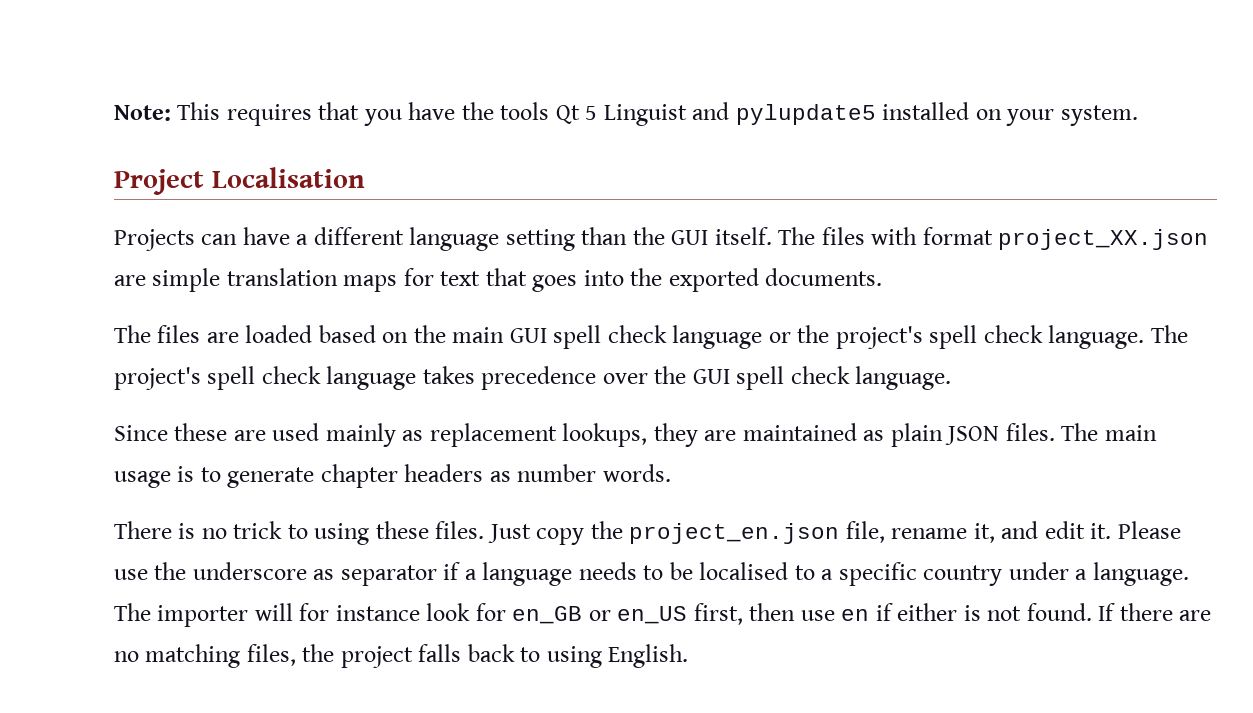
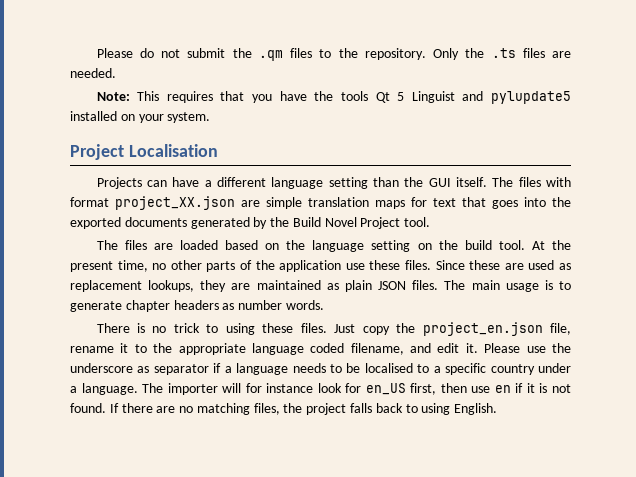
+ Please do not submit the .qm files to the repository. Only the .ts files are needed.
- The files with format project_XX.json are simple translation maps for text that goes into the exported documents.
+ The files with format project_XX.json are simple translation maps for text that goes into the exported documents generated by the Build Novel Project tool.
- The files are loaded based on the main GUI spell check language or the project's spell check language. The project's spell check language takes precedence over the GUI spell check language.
- Since these are used mainly as replacement lookups, they are maintained as plain JSON files.
+ The files are loaded based on the language setting on the build tool. At the present time, no other parts of the application use these files. Since these are used as replacement lookups, they are maintained as plain JSON files.
- Just copy the project_en.json file, rename it, and edit it.
+ Just copy the project_en.json file, rename it to the appropriate language coded filename, and edit it.
- The importer will for instance look for en_GB or en_US first, then use en if either is not found.
+ The importer will for instance look for en_US first, then use en if it is not found.

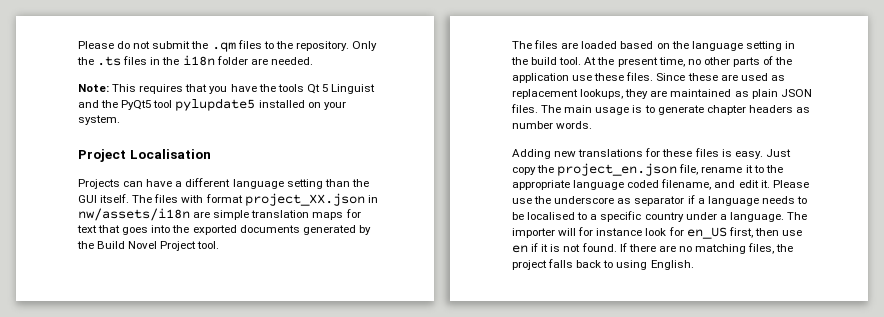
- Only the .ts files are needed.
+ Only the .ts files in the i18n folder are needed.
- Note: This requires that you have the tools Qt 5 Linguist and pylupdate5 installed on your system.
+ Note: This requires that you have the tools Qt 5 Linguist and the PyQt5 tool pylupdate5 installed on your system.
- The files with format project_XX.json are simple translation maps for text that goes into the exported documents generated by the Build Novel Project tool.
+ The files with format project_XX.json in nw/assets/i18n are simple translation maps for text that goes into the exported documents generated by the Build Novel Project tool.
- The files are loaded based on the language setting on the build tool.
+ The files are loaded based on the language setting in the build tool.
- There is no trick to using these files.
+ Adding new translations for these files is easy.

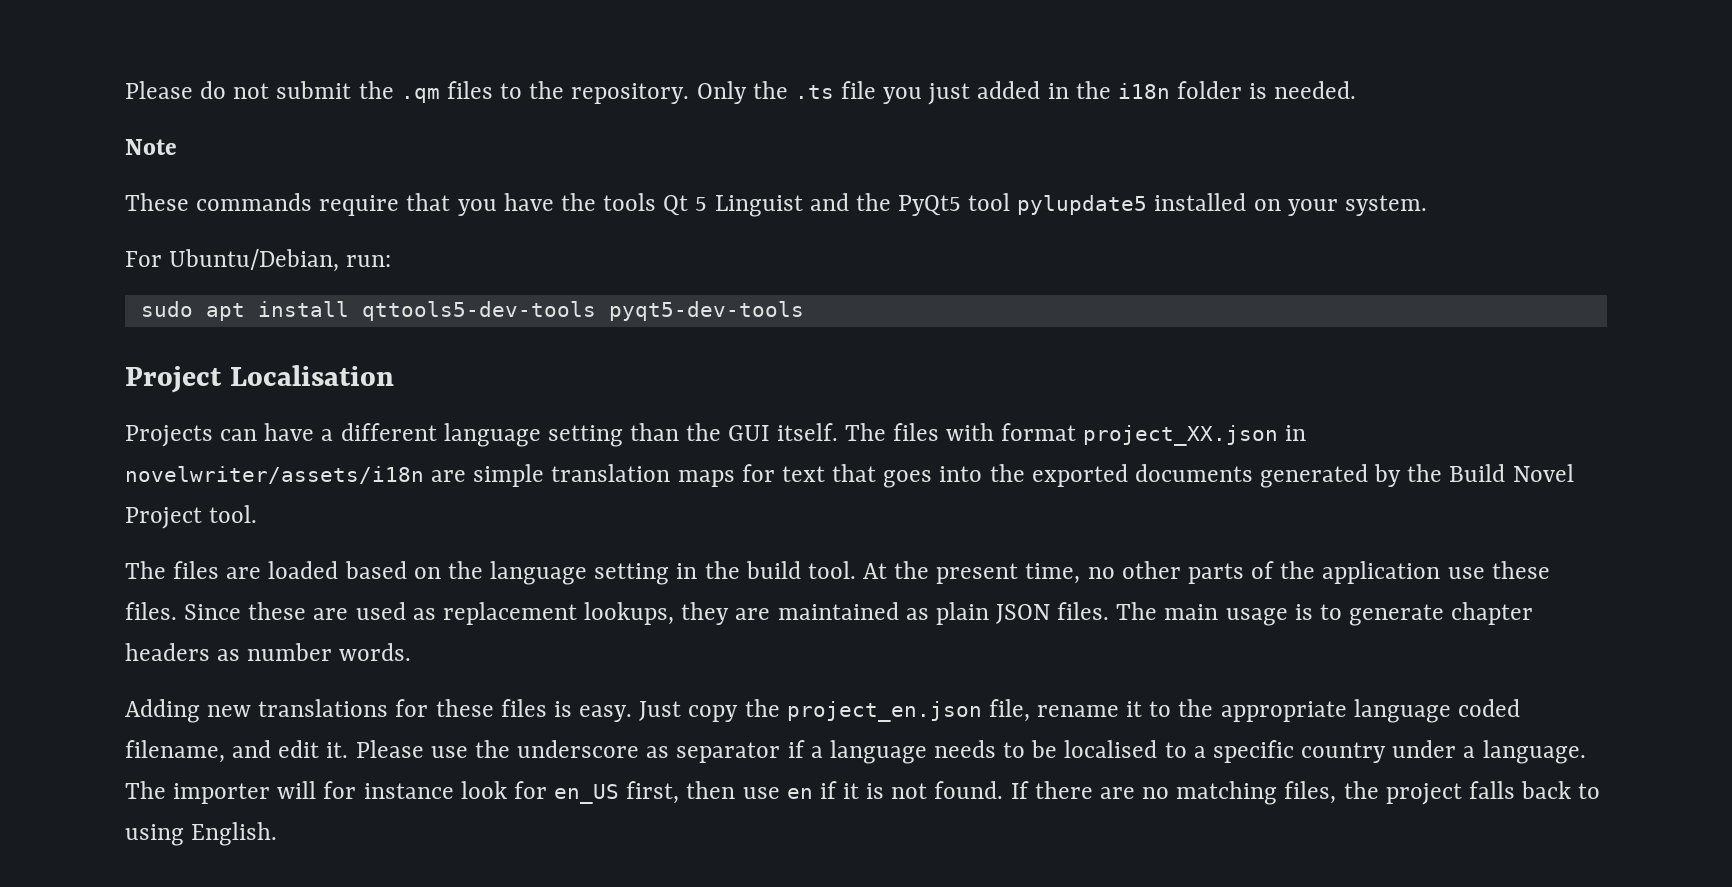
- Only the .ts files in the i18n folder are needed.
+ Only the .ts file you just added in the i18n folder is needed.
- Note: This requires that you have the tools Qt 5 Linguist and the PyQt5 tool pylupdate5 installed on your system.
+ Note
+ These commands require that you have the tools Qt 5 Linguist and the PyQt5 tool pylupdate5 installed on your system.
+ For Ubuntu/Debian, run:
+ sudo apt install qttools5-dev-tools pyqt5-dev-tools
- The files with format project_XX.json in nw/assets/i18n are simple translation maps for text that goes into the exported documents generated by the Build Novel Project tool.
+ The files with format project_XX.json in novelwriter/assets/i18n are simple translation maps for text that goes into the exported documents generated by the Build Novel Project tool.

